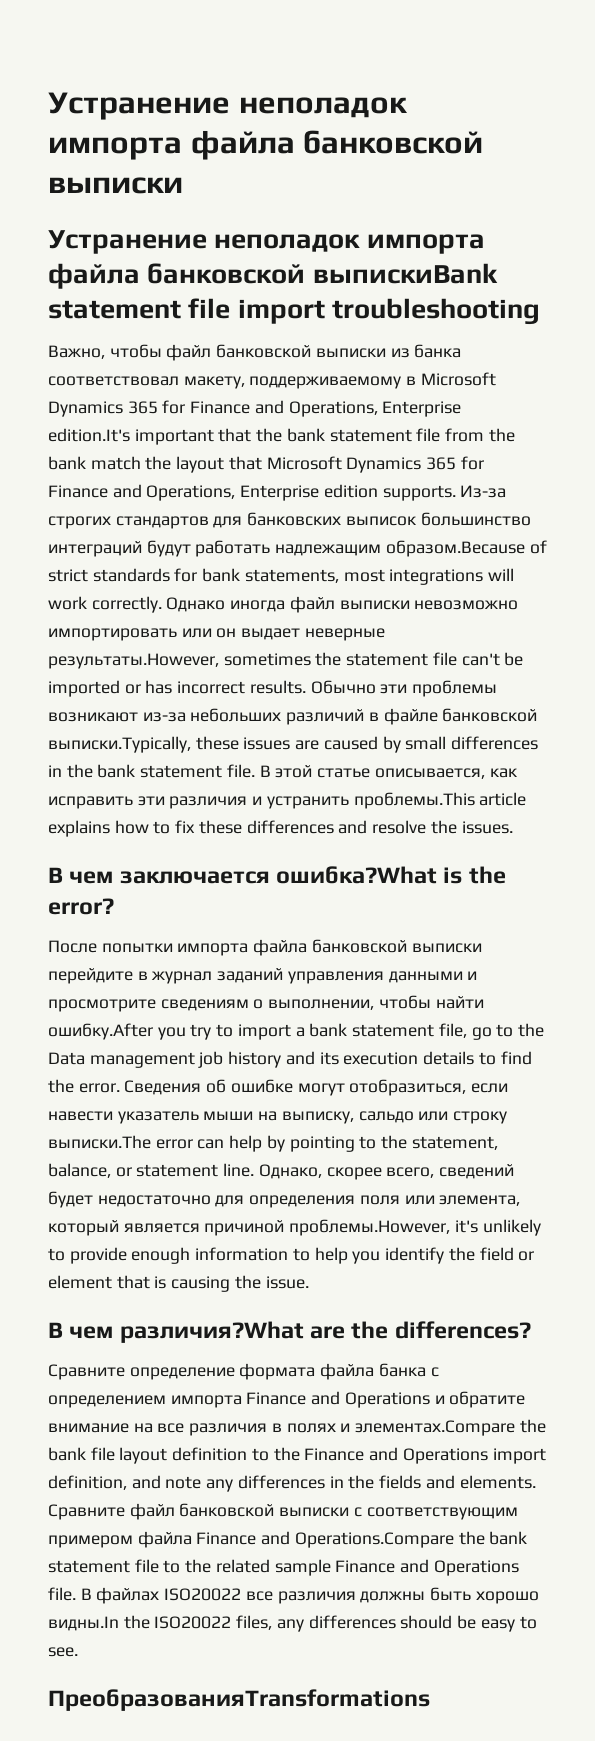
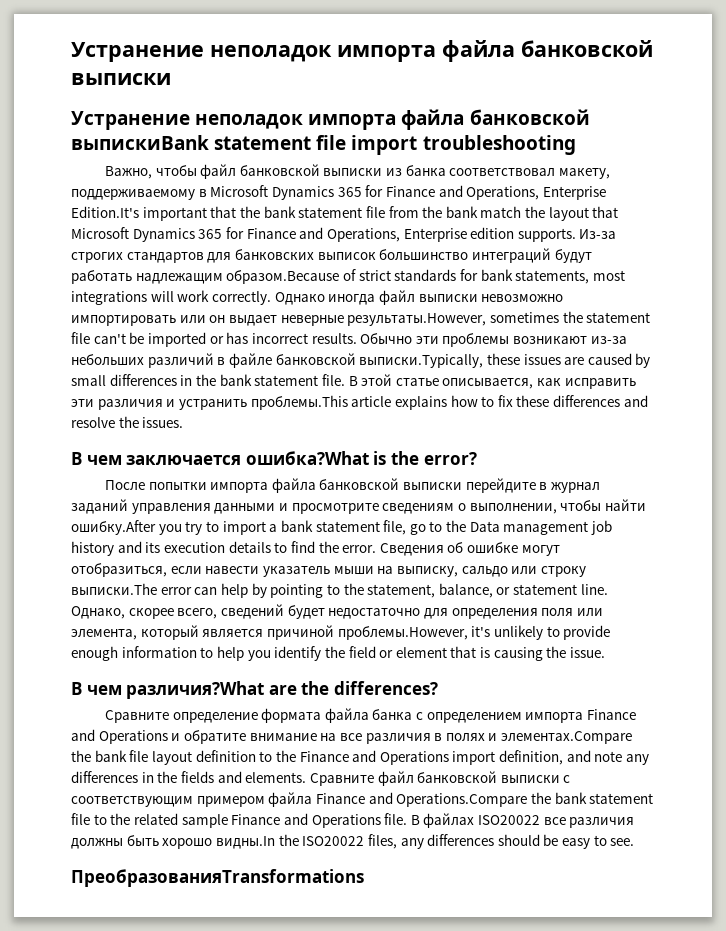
- Важно, чтобы файл банковской выписки из банка соответствовал макету, поддерживаемому в Microsoft Dynamics 365 for Finance and Operations, Enterprise edition.It's important that the bank statement file from the bank match the layout that Microsoft Dynamics 365 for Finance and Operations, Enterprise edition supports.
+ Важно, чтобы файл банковской выписки из банка соответствовал макету, поддерживаемому в Microsoft Dynamics 365 for Finance and Operations, Enterprise Edition.It's important that the bank statement file from the bank match the layout that Microsoft Dynamics 365 for Finance and Operations, Enterprise edition supports.

